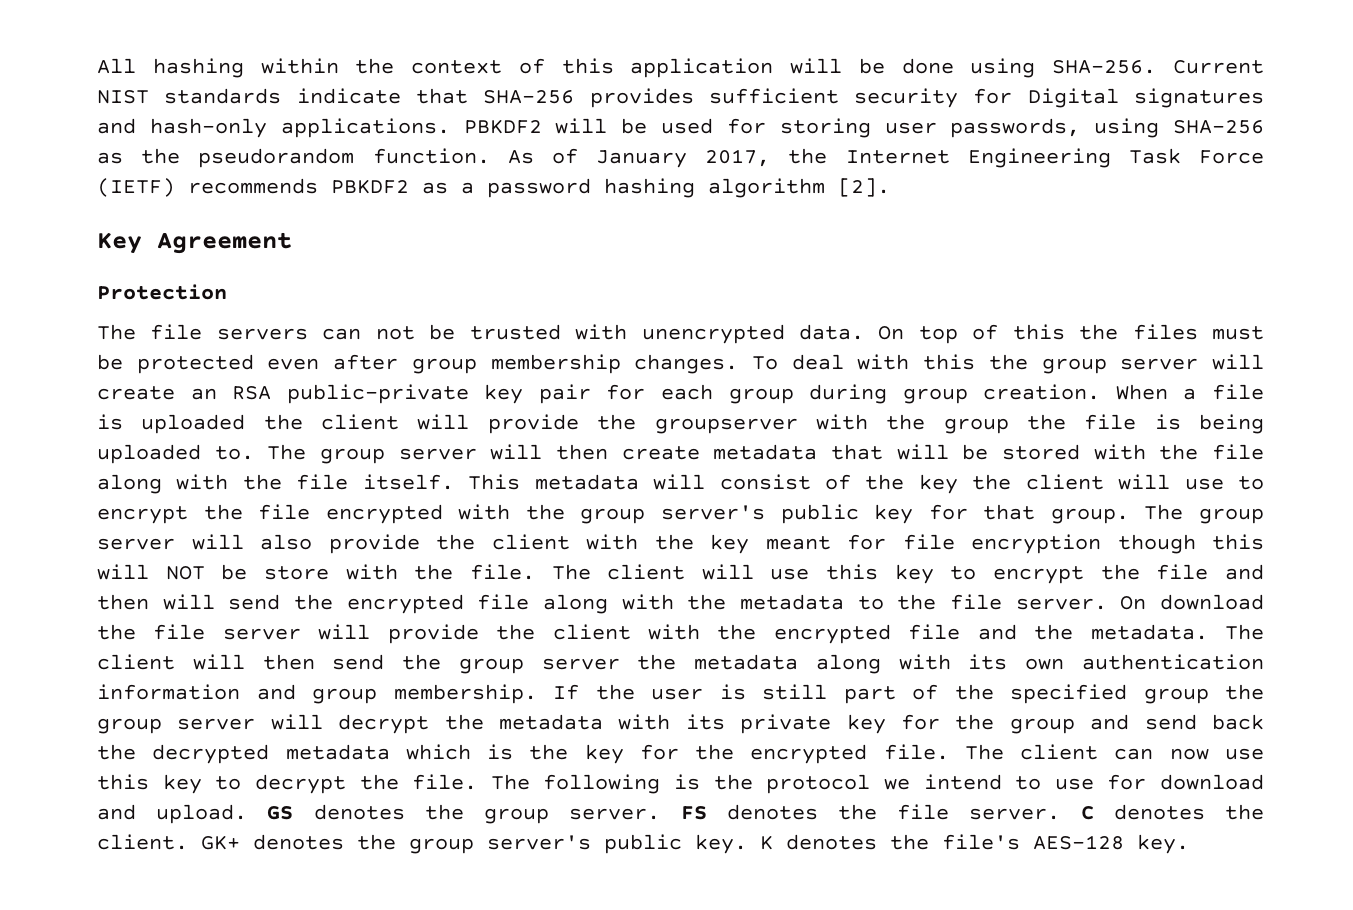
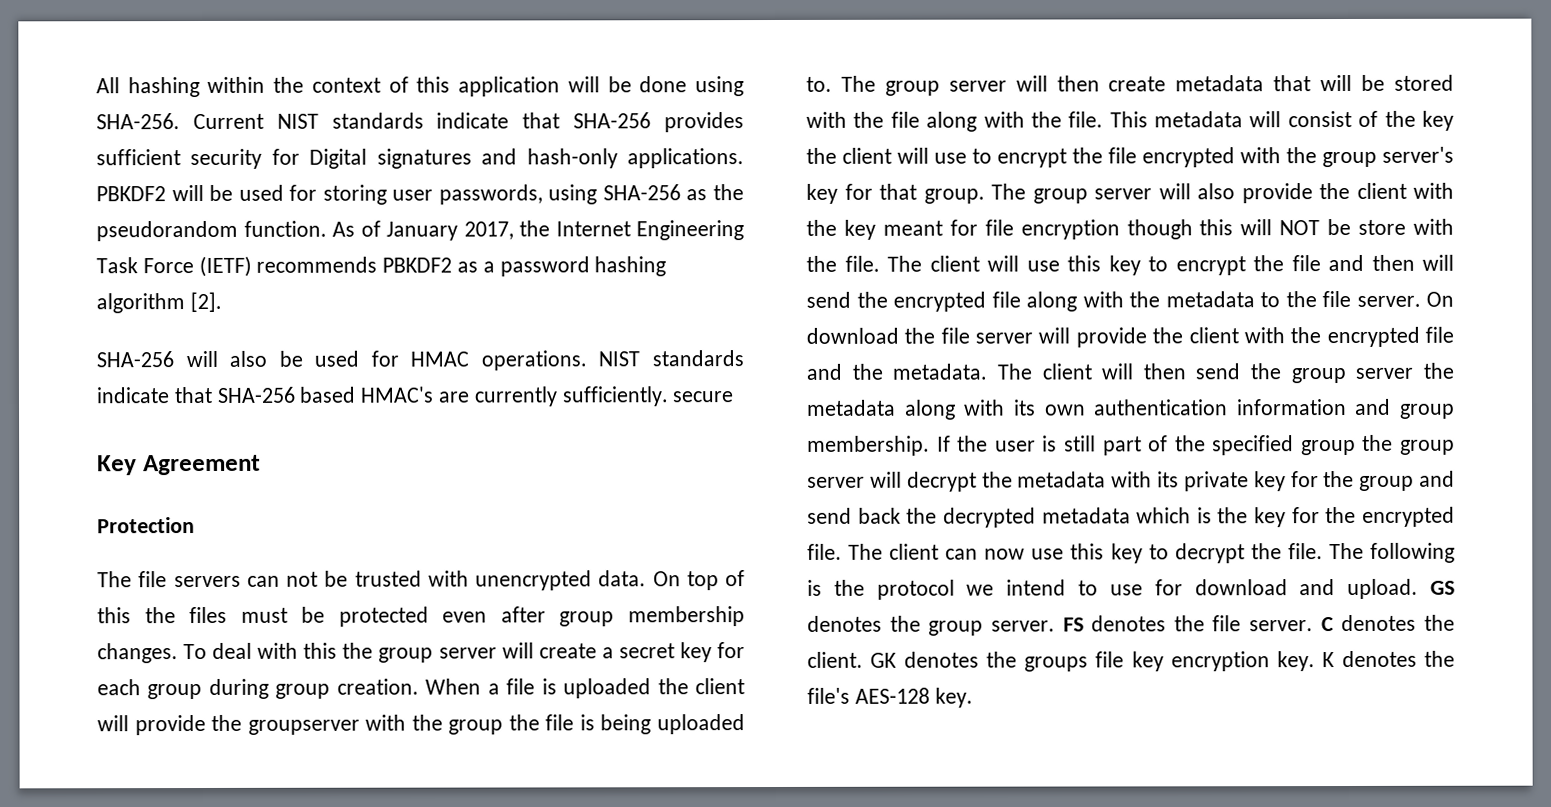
+ SHA-256 will also be used for HMAC operations. NIST standards indicate that SHA-256 based HMAC's are currently sufficiently. secure
- To deal with this the group server will create an RSA public-private key pair for each group during group creation.
+ To deal with this the group server will create a secret key for each group during group creation.
- The group server will then create metadata that will be stored with the file along with the file itself.
+ The group server will then create metadata that will be stored with the file along with the file.
- This metadata will consist of the key the client will use to encrypt the file encrypted with the group server's public key for that group.
+ This metadata will consist of the key the client will use to encrypt the file encrypted with the group server's key for that group.
- GK+ denotes the group server's public key.
+ GK denotes the groups file key encryption key.

